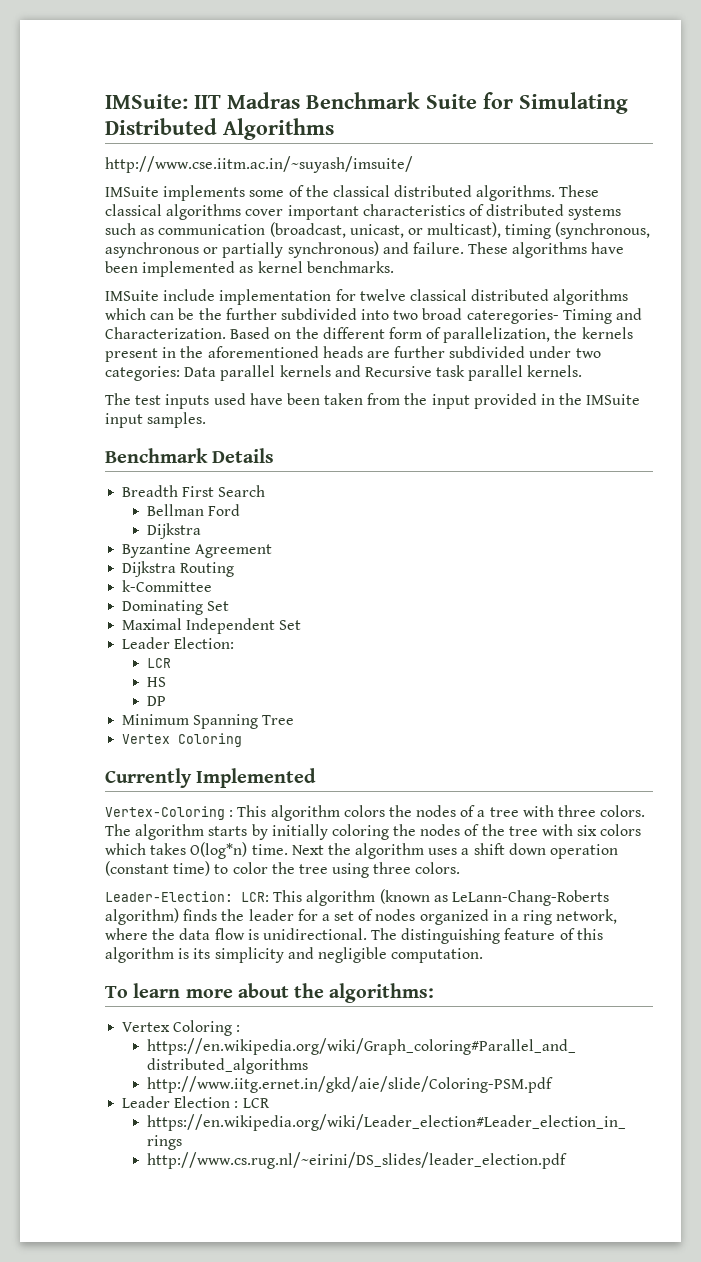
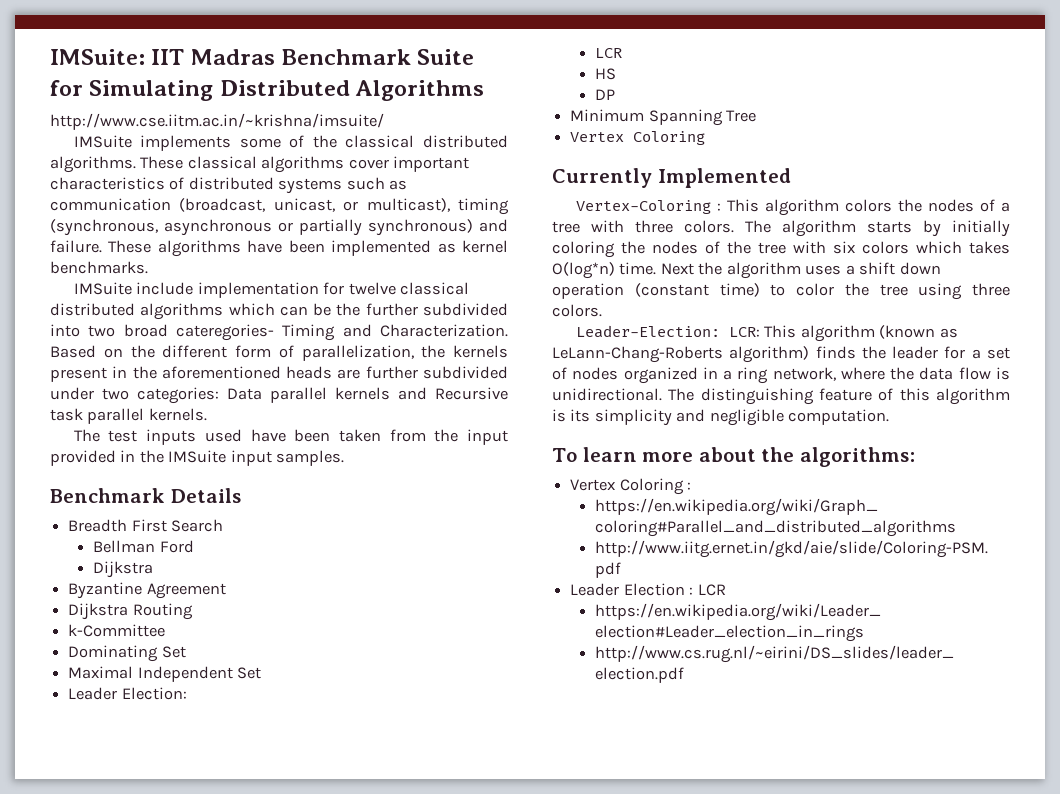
- http://www.cse.iitm.ac.in/~suyash/imsuite/
+ http://www.cse.iitm.ac.in/~krishna/imsuite/

